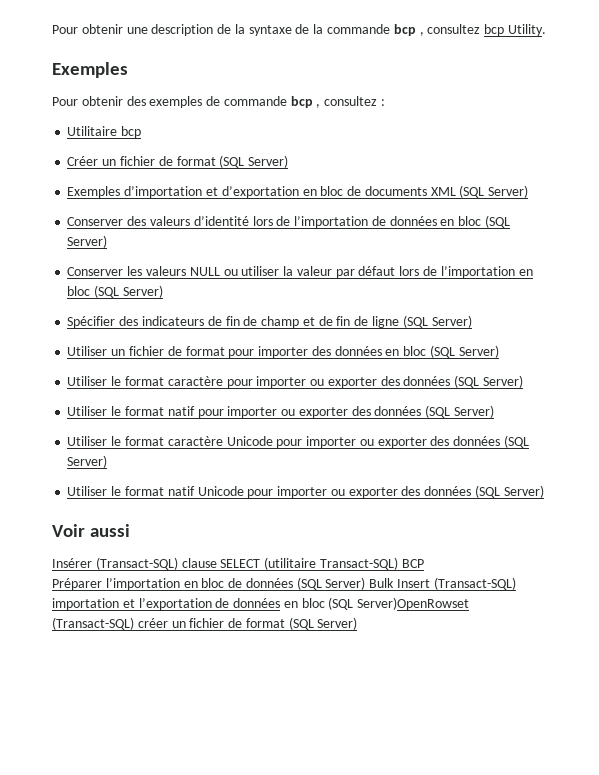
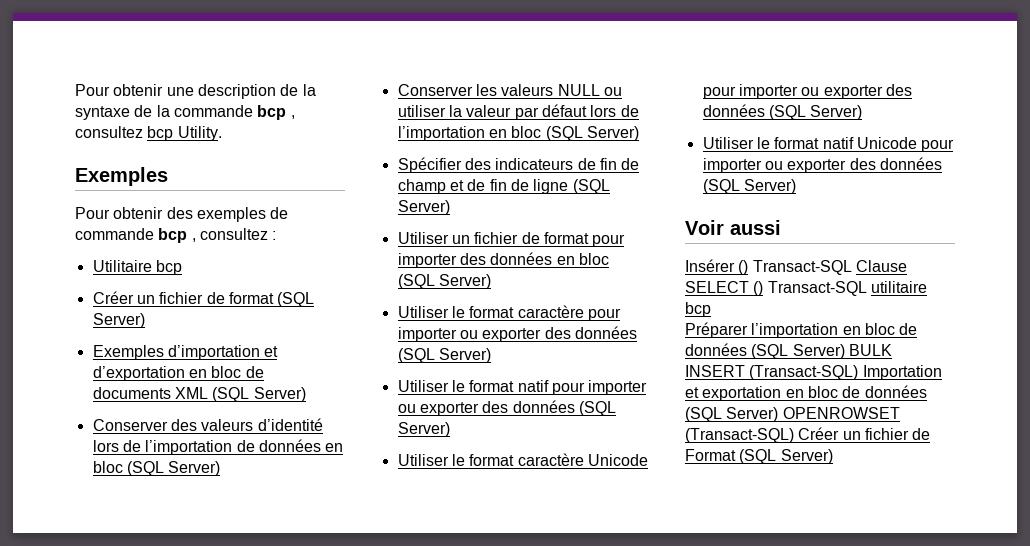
- Insérer (Transact-SQL) clause SELECT (utilitaire Transact-SQL) BCP
+ Insérer () Transact-SQL Clause SELECT () Transact-SQL utilitaire bcp
- Préparer l’importation en bloc de données (SQL Server) Bulk Insert (Transact-SQL) importation et l’exportation de données en bloc (SQL Server)OpenRowset (Transact-SQL) créer un fichier de format (SQL Server)
+ Préparer l’importation en bloc de données (SQL Server) BULK INSERT (Transact-SQL) Importation et exportation en bloc de données (SQL Server) OPENROWSET (Transact-SQL) Créer un fichier de Format (SQL Server)

